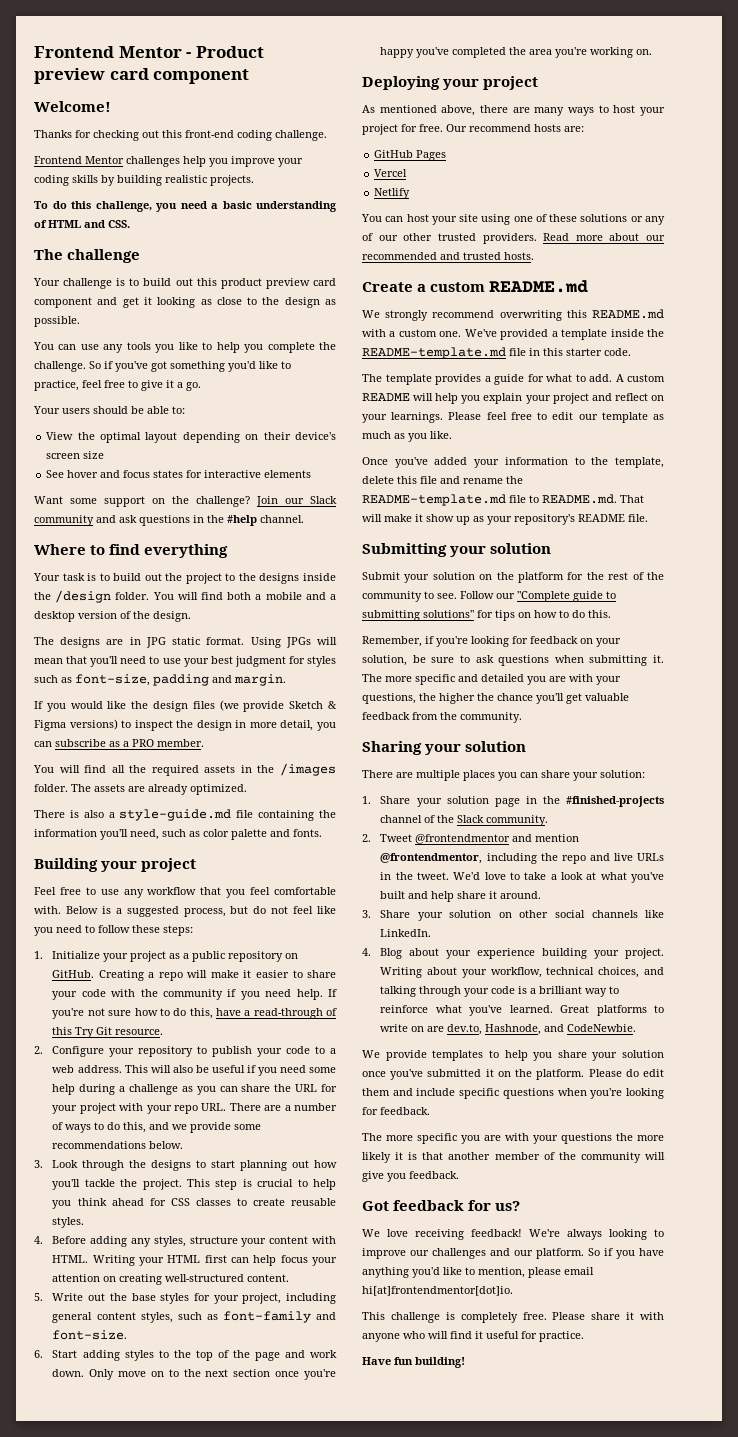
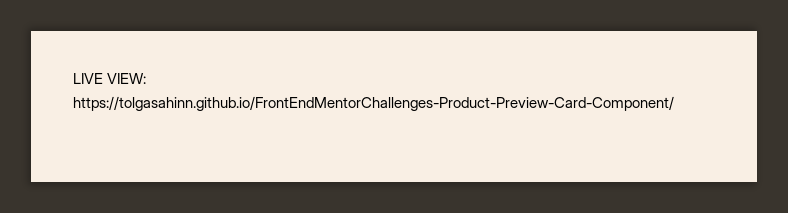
- Frontend Mentor - Product preview card component
- Welcome!
- Thanks for checking out this front-end coding challenge.
- Frontend Mentor challenges help you improve your coding skills by building realistic projects.
- To do this challenge, you need a basic understanding of HTML and CSS.
- The challenge
- Your challenge is to build out this product preview card component and get it looking as close to the design as possible.
- You can use any tools you like to help you complete the challenge. So if you've got something you'd like to practice, feel free to give it a go.
- Your users should be able to:
- View the optimal layout depending on their device's screen size
- See hover and focus states for interactive elements
- Want some support on the challenge? Join our Slack community and ask questions in the #help channel.
- Where to find everything
- Your task is to build out the project to the designs inside the /design folder. You will find both a mobile and a desktop version of the design.
- The designs are in JPG static format. Using JPGs will mean that you'll need to use your best judgment for styles such as font-size, padding and margin.
- If you would like the design files (we provide Sketch & Figma versions) to inspect the design in more detail, you can subscribe as a PRO member.
- You will find all the required assets in the /images folder. The assets are already optimized.
- There is also a style-guide.md file containing the information you'll need, such as color palette and fonts.
- Building your project
- Feel free to use any workflow that you feel comfortable with. Below is a suggested process, but do not feel like you need to follow these steps:
- 1. Initialize your project as a public repository on GitHub. Creating a repo will make it easier to share your code with the community if you need help. If you're not sure how to do this, have a read-through of this Try Git resource.
- 2. Configure your repository to publish your code to a web address. This will also be useful if you need some help during a challenge as you can share the URL for your project with your repo URL. There are a number of ways to do this, and we provide some recommendations below.
- 3. Look through the designs to start planning out how you'll tackle the project. This step is crucial to help you think ahead for CSS classes to create reusable styles.
- 4. Before adding any styles, structure your content with HTML. Writing your HTML first can help focus your attention on creating well-structured content.
- 5. Write out the base styles for your project, including general content styles, such as font-family and font-size.
- 6. Start adding styles to the top of the page and work down. Only move on to the next section once you're happy you've completed the area you're working on.
- Deploying your project
- As mentioned above, there are many ways to host your project for free. Our recommend hosts are:
- GitHub Pages
- Vercel
- Netlify
- You can host your site using one of these solutions or any of our other trusted providers. Read more about our recommended and trusted hosts.
- Create a custom README.md
- We strongly recommend overwriting this README.md with a custom one. We've provided a template inside the README-template.md file in this starter code.
- The template provides a guide for what to add. A custom README will help you explain your project and reflect on your learnings. Please feel free to edit our template as much as you like.
- Once you've added your information to the template, delete this file and rename the README-template.md file to README.md. That will make it show up as your repository's README file.
- Submitting your solution
- Submit your solution on the platform for the rest of the community to see. Follow our "Complete guide to submitting solutions" for tips on how to do this.
- Remember, if you're looking for feedback on your solution, be sure to ask questions when submitting it. The more specific and detailed you are with your questions, the higher the chance you'll get valuable feedback from the community.
- Sharing your solution
- There are multiple places you can share your solution:
- 1. Share your solution page in the #finished-projects channel of the Slack community.
- 2. Tweet @frontendmentor and mention @frontendmentor, including the repo and live URLs in the tweet. We'd love to take a look at what you've built and help share it around.
- 3. Share your solution on other social channels like LinkedIn.
- 4. Blog about your experience building your project. Writing about your workflow, technical choices, and talking through your code is a brilliant way to reinforce what you've learned. Great platforms to write on are dev.to, Hashnode, and CodeNewbie.
- We provide templates to help you share your solution once you've submitted it on the platform. Please do edit them and include specific questions when you're looking for feedback.
- The more specific you are with your questions the more likely it is that another member of the community will give you feedback.
- Got feedback for us?
- We love receiving feedback! We're always looking to improve our challenges and our platform. So if you have anything you'd like to mention, please email hi[at]frontendmentor[dot]io.
- This challenge is completely free. Please share it with anyone who will find it useful for practice.
- Have fun building!
+ LIVE VIEW: https://tolgasahinn.github.io/FrontEndMentorChallenges-Product-Preview-Card-Component/

